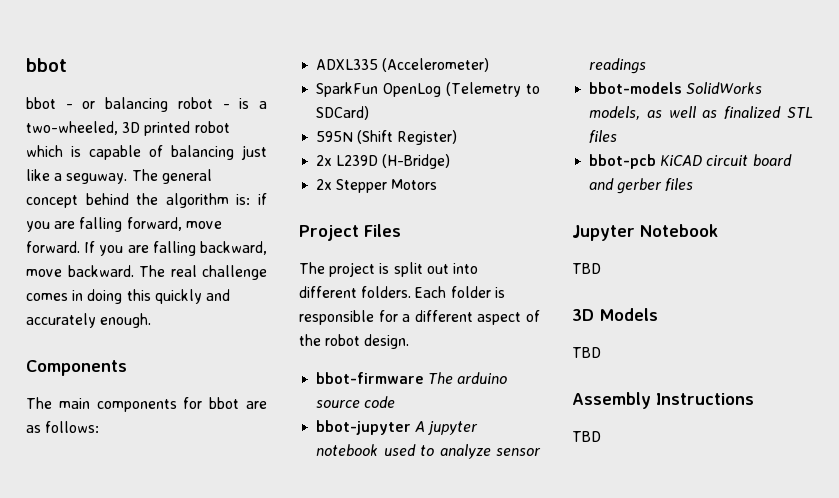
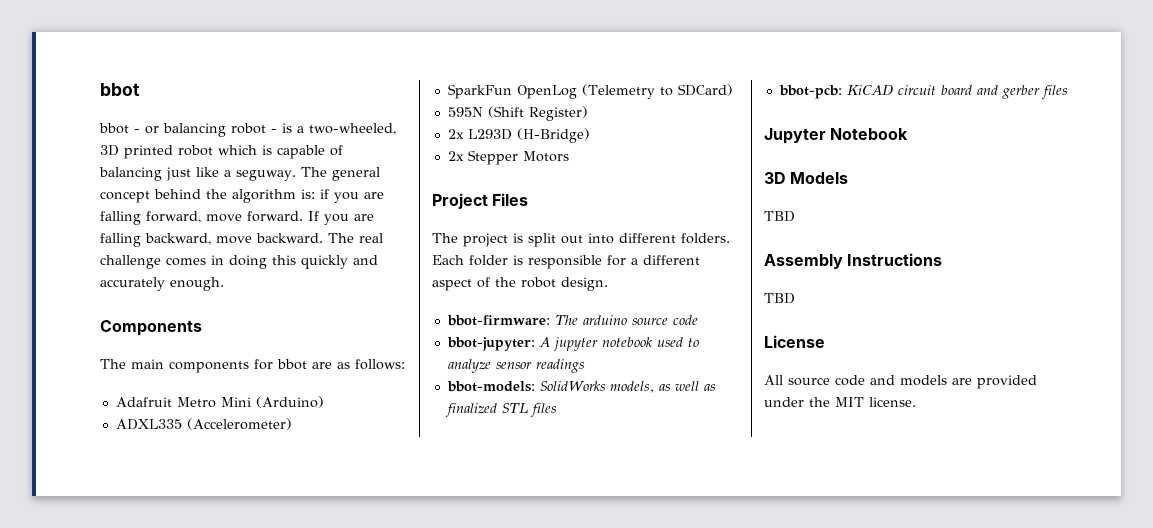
+ Adafruit Metro Mini (Arduino)
- 2x L239D (H-Bridge)
+ 2x L293D (H-Bridge)
- bbot-firmware The arduino source code
+ bbot-firmware: The arduino source code
- bbot-jupyter A jupyter notebook used to analyze sensor readings
+ bbot-jupyter: A jupyter notebook used to analyze sensor readings
- bbot-models SolidWorks models, as well as finalized STL files
+ bbot-models: SolidWorks models, as well as finalized STL files
- bbot-pcb KiCAD circuit board and gerber files
+ bbot-pcb: KiCAD circuit board and gerber files
  Jupyter Notebook
- TBD
+ License
+ All source code and models are provided under the MIT license.

